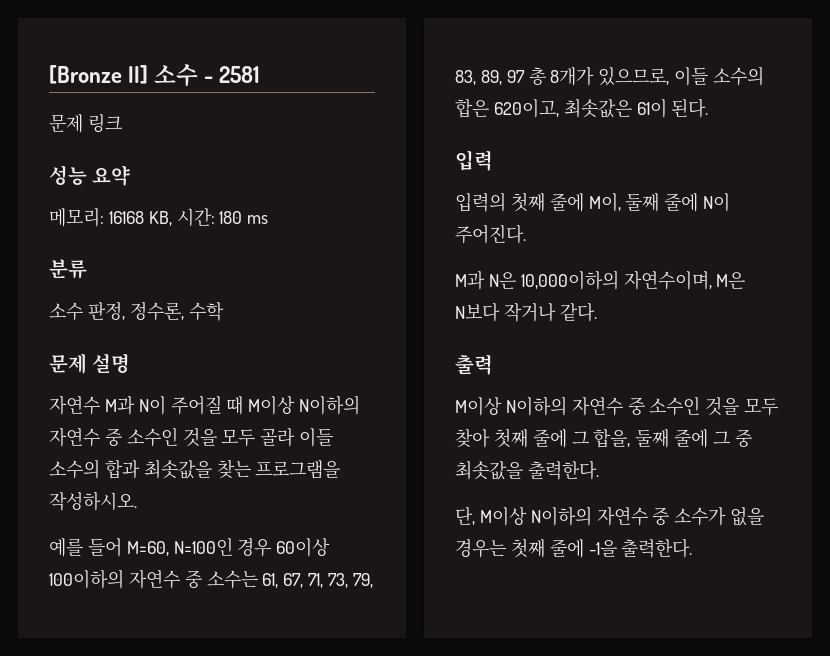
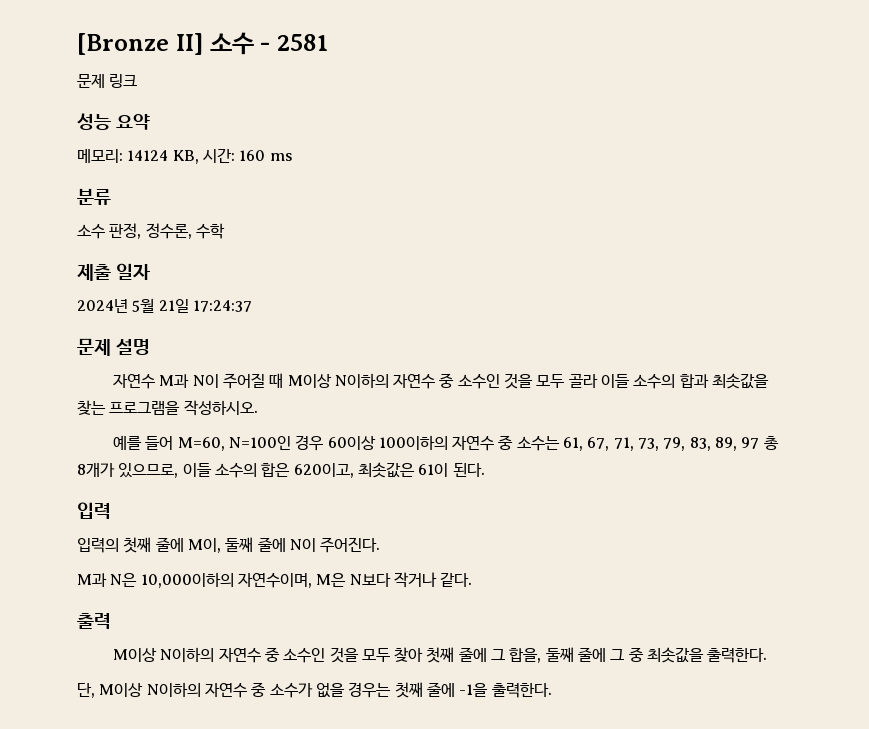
- 메모리: 16168 KB, 시간: 180 ms
+ 메모리: 14124 KB, 시간: 160 ms
+ 제출 일자
+ 2024년 5월 21일 17:24:37

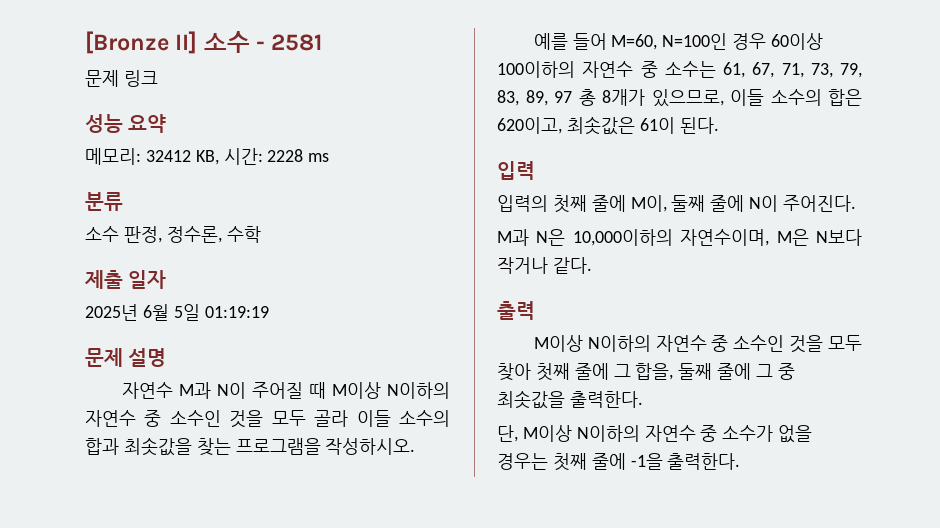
- 메모리: 14124 KB, 시간: 160 ms
+ 메모리: 32412 KB, 시간: 2228 ms
- 2024년 5월 21일 17:24:37
+ 2025년 6월 5일 01:19:19

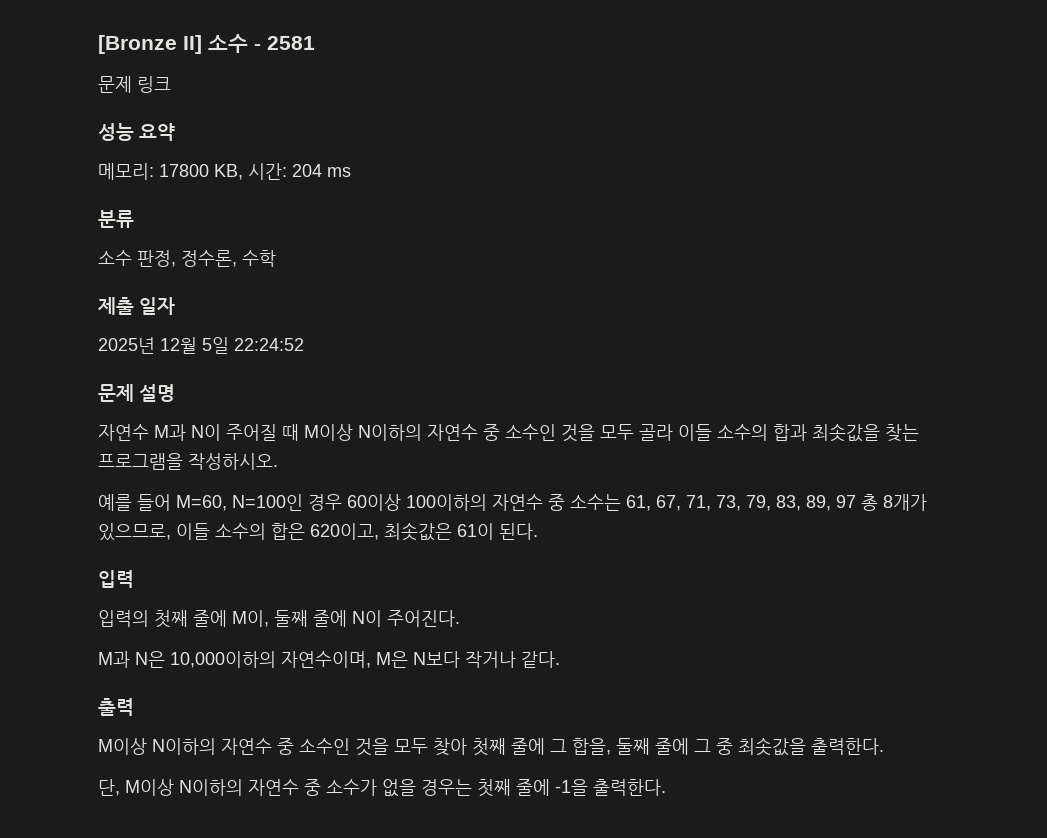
- 메모리: 32412 KB, 시간: 2228 ms
+ 메모리: 17800 KB, 시간: 204 ms
- 2025년 6월 5일 01:19:19
+ 2025년 12월 5일 22:24:52

